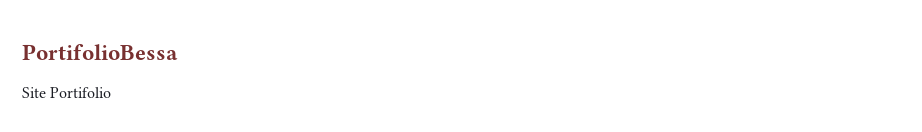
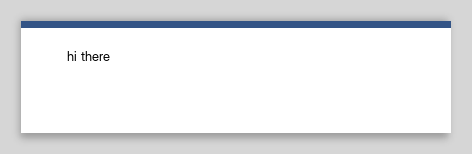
- PortifolioBessa
- Site Portifolio
+ hi there

